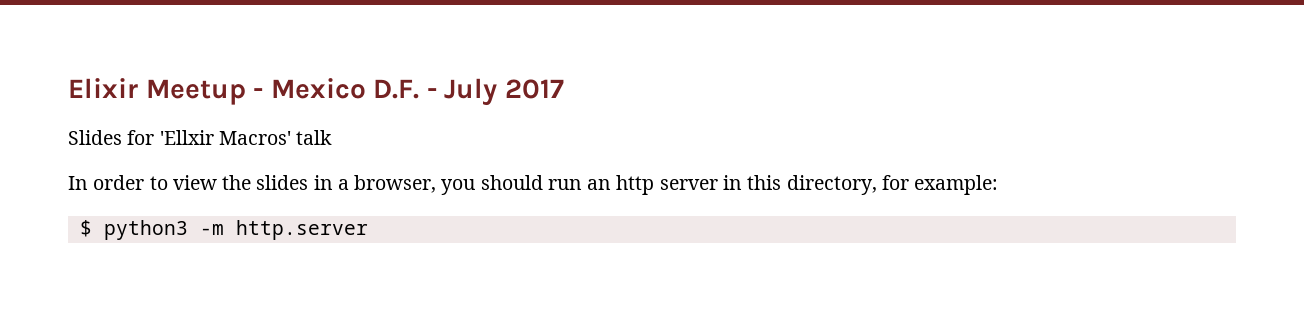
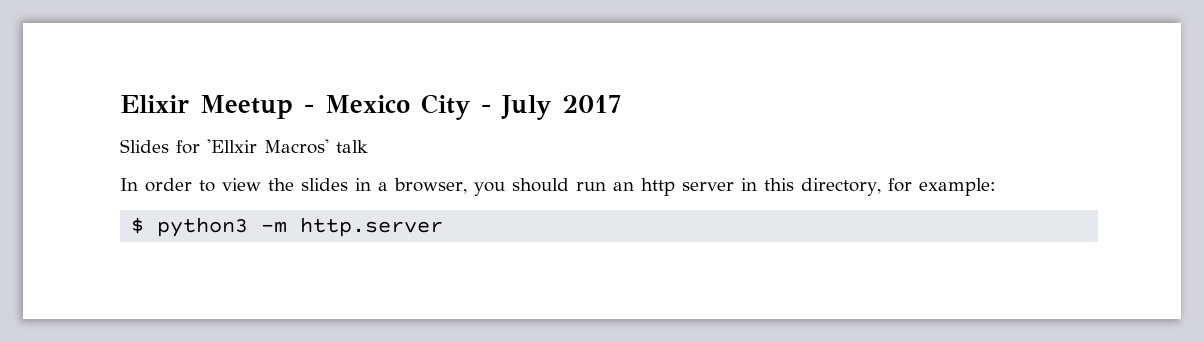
- Elixir Meetup - Mexico D.F. - July 2017
+ Elixir Meetup - Mexico City - July 2017

